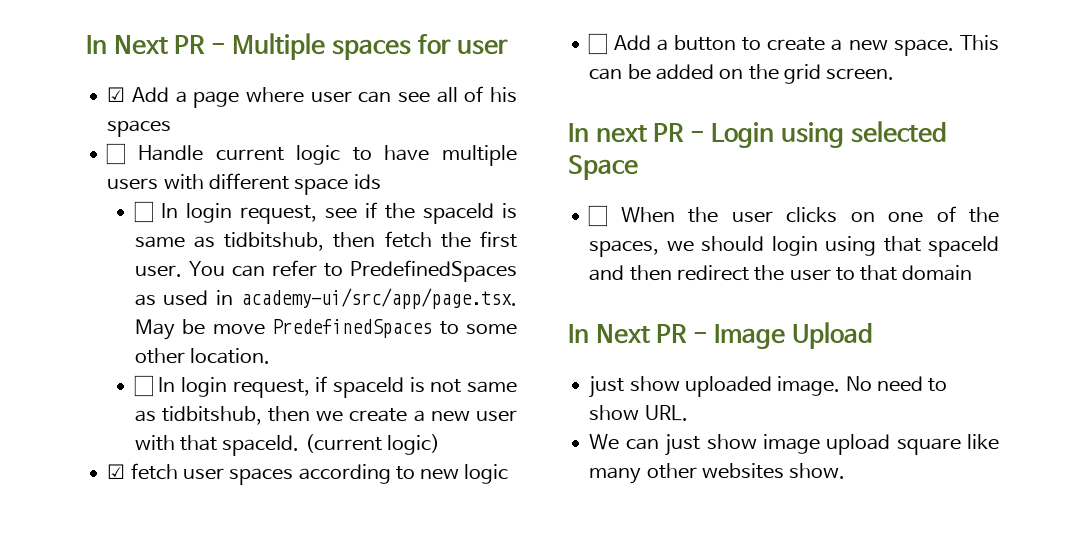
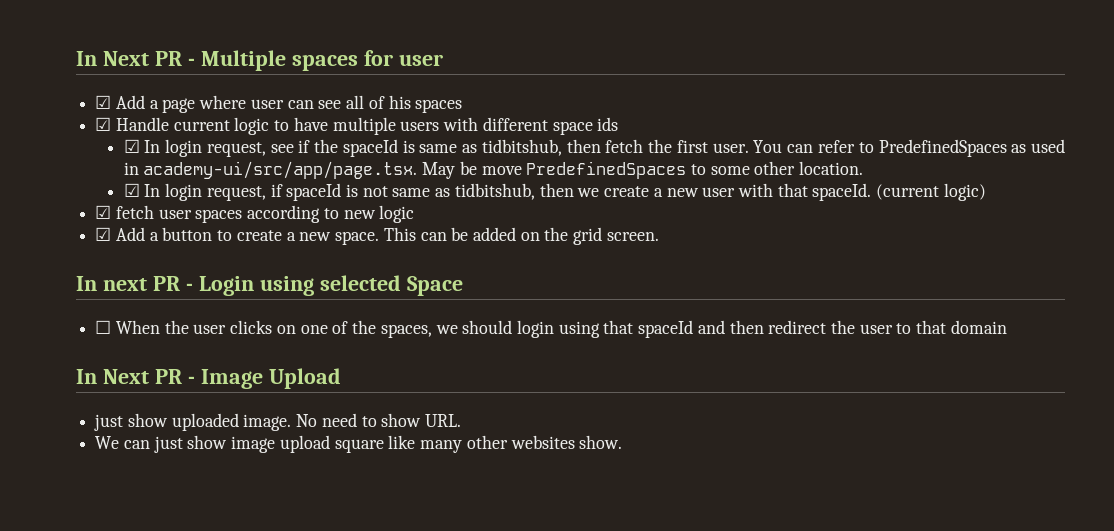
- ☐ Handle current logic to have multiple users with different space ids
+ ☑ Handle current logic to have multiple users with different space ids
- ☐ In login request, see if the spaceId is same as tidbitshub, then fetch the first user.
+ ☑ In login request, see if the spaceId is same as tidbitshub, then fetch the first user.
- ☐ In login request, if spaceId is not same as tidbitshub, then we create a new user with that spaceId.
+ ☑ In login request, if spaceId is not same as tidbitshub, then we create a new user with that spaceId.
- ☐ Add a button to create a new space.
+ ☑ Add a button to create a new space.

